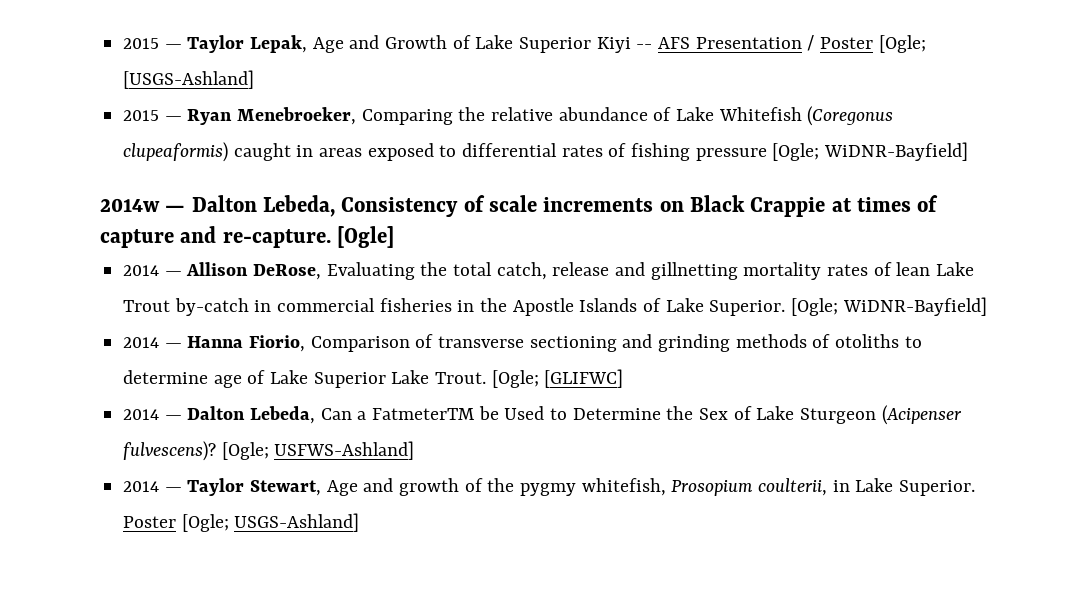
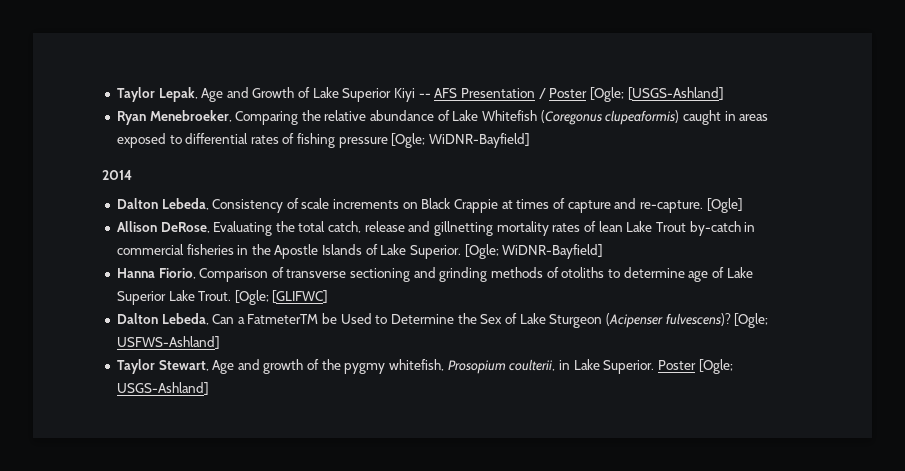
- 2015 — Taylor Lepak, Age and Growth of Lake Superior Kiyi -- AFS Presentation / Poster [Ogle; [USGS-Ashland]
+ Taylor Lepak, Age and Growth of Lake Superior Kiyi -- AFS Presentation / Poster [Ogle; [USGS-Ashland]
- 2015 — Ryan Menebroeker, Comparing the relative abundance of Lake Whitefish (Coregonus clupeaformis) caught in areas exposed to differential rates of fishing pressure [Ogle; WiDNR-Bayfield]
+ Ryan Menebroeker, Comparing the relative abundance of Lake Whitefish (Coregonus clupeaformis) caught in areas exposed to differential rates of fishing pressure [Ogle; WiDNR-Bayfield]
- 2014w — Dalton Lebeda, Consistency of scale increments on Black Crappie at times of capture and re-capture.
+ 2014
+ Dalton Lebeda, Consistency of scale increments on Black Crappie at times of capture and re-capture.
- 2014 — Allison DeRose, Evaluating the total catch, release and gillnetting mortality rates of lean Lake Trout by-catch in commercial fisheries in the Apostle Islands of Lake Superior.
+ Allison DeRose, Evaluating the total catch, release and gillnetting mortality rates of lean Lake Trout by-catch in commercial fisheries in the Apostle Islands of Lake Superior.
- 2014 — Hanna Fiorio, Comparison of transverse sectioning and grinding methods of otoliths to determine age of Lake Superior Lake Trout.
+ Hanna Fiorio, Comparison of transverse sectioning and grinding methods of otoliths to determine age of Lake Superior Lake Trout.
- 2014 — Dalton Lebeda, Can a FatmeterTM be Used to Determine the Sex of Lake Sturgeon (Acipenser fulvescens)?
+ Dalton Lebeda, Can a FatmeterTM be Used to Determine the Sex of Lake Sturgeon (Acipenser fulvescens)?
- 2014 — Taylor Stewart, Age and growth of the pygmy whitefish, Prosopium coulterii, in Lake Superior.
+ Taylor Stewart, Age and growth of the pygmy whitefish, Prosopium coulterii, in Lake Superior.

